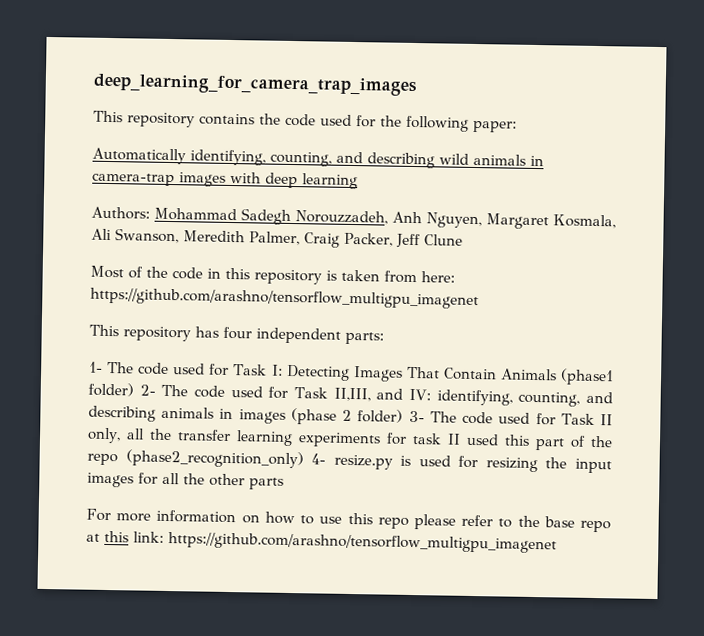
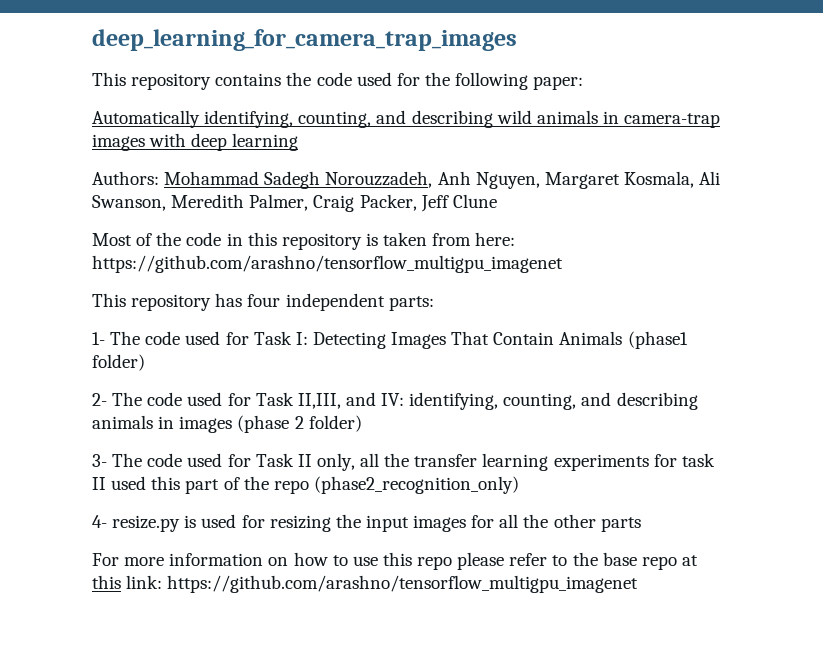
- Detecting Images That Contain Animals (phase1 folder) 2- The code used for Task II,III, and IV:
+ Detecting Images That Contain Animals (phase1 folder)
+ 2- The code used for Task II,III, and IV:
- identifying, counting, and describing animals in images (phase 2 folder) 3- The code used for Task II only, all the transfer learning experiments for task II used this part of the repo (phase2_recognition_only) 4- resize.py is used for resizing the input images for all the other parts
+ identifying, counting, and describing animals in images (phase 2 folder)
+ 3- The code used for Task II only, all the transfer learning experiments for task II used this part of the repo (phase2_recognition_only)
+ 4- resize.py is used for resizing the input images for all the other parts

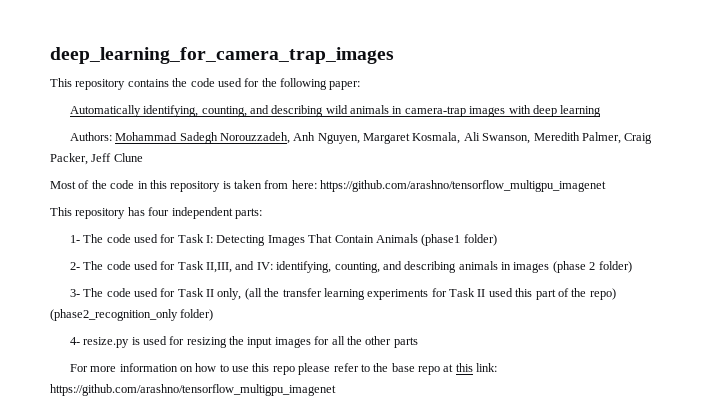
- 3- The code used for Task II only, all the transfer learning experiments for task II used this part of the repo (phase2_recognition_only)
+ 3- The code used for Task II only, (all the transfer learning experiments for Task II used this part of the repo) (phase2_recognition_only folder)

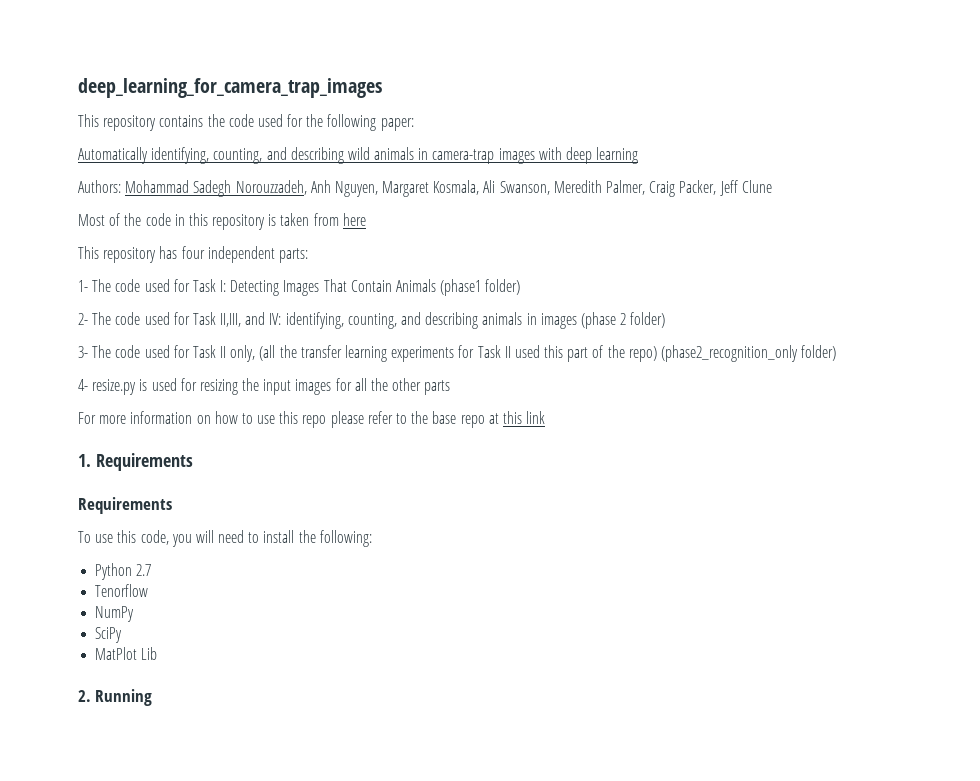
- Most of the code in this repository is taken from here: https://github.com/arashno/tensorflow_multigpu_imagenet
+ Most of the code in this repository is taken from here
- For more information on how to use this repo please refer to the base repo at this link: https://github.com/arashno/tensorflow_multigpu_imagenet
+ For more information on how to use this repo please refer to the base repo at this link
+ 1. Requirements
+ Requirements
+ To use this code, you will need to install the following:
+ Python 2.7
+ Tenorflow
+ NumPy
+ SciPy
+ MatPlot Lib
+ 2. Running

